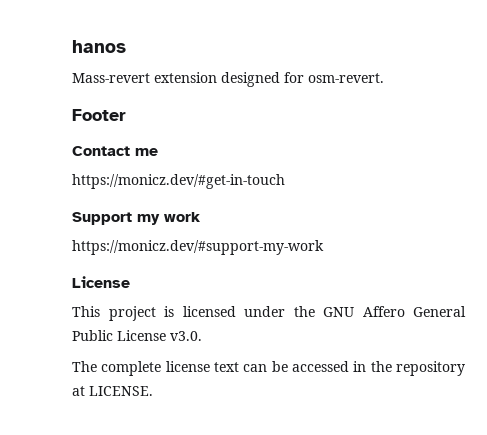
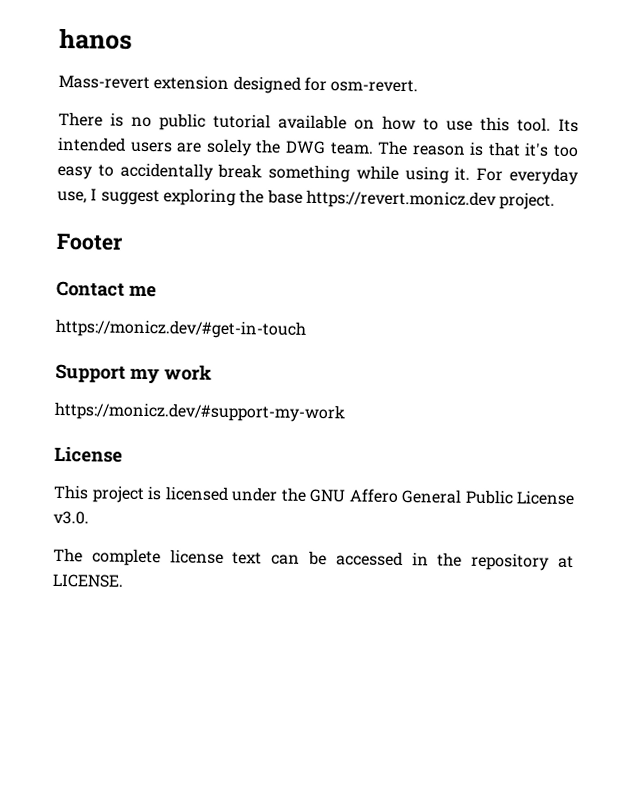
+ There is no public tutorial available on how to use this tool. Its intended users are solely the DWG team. The reason is that it's too easy to accidentally break something while using it. For everyday use, I suggest exploring the base https://revert.monicz.dev project.

